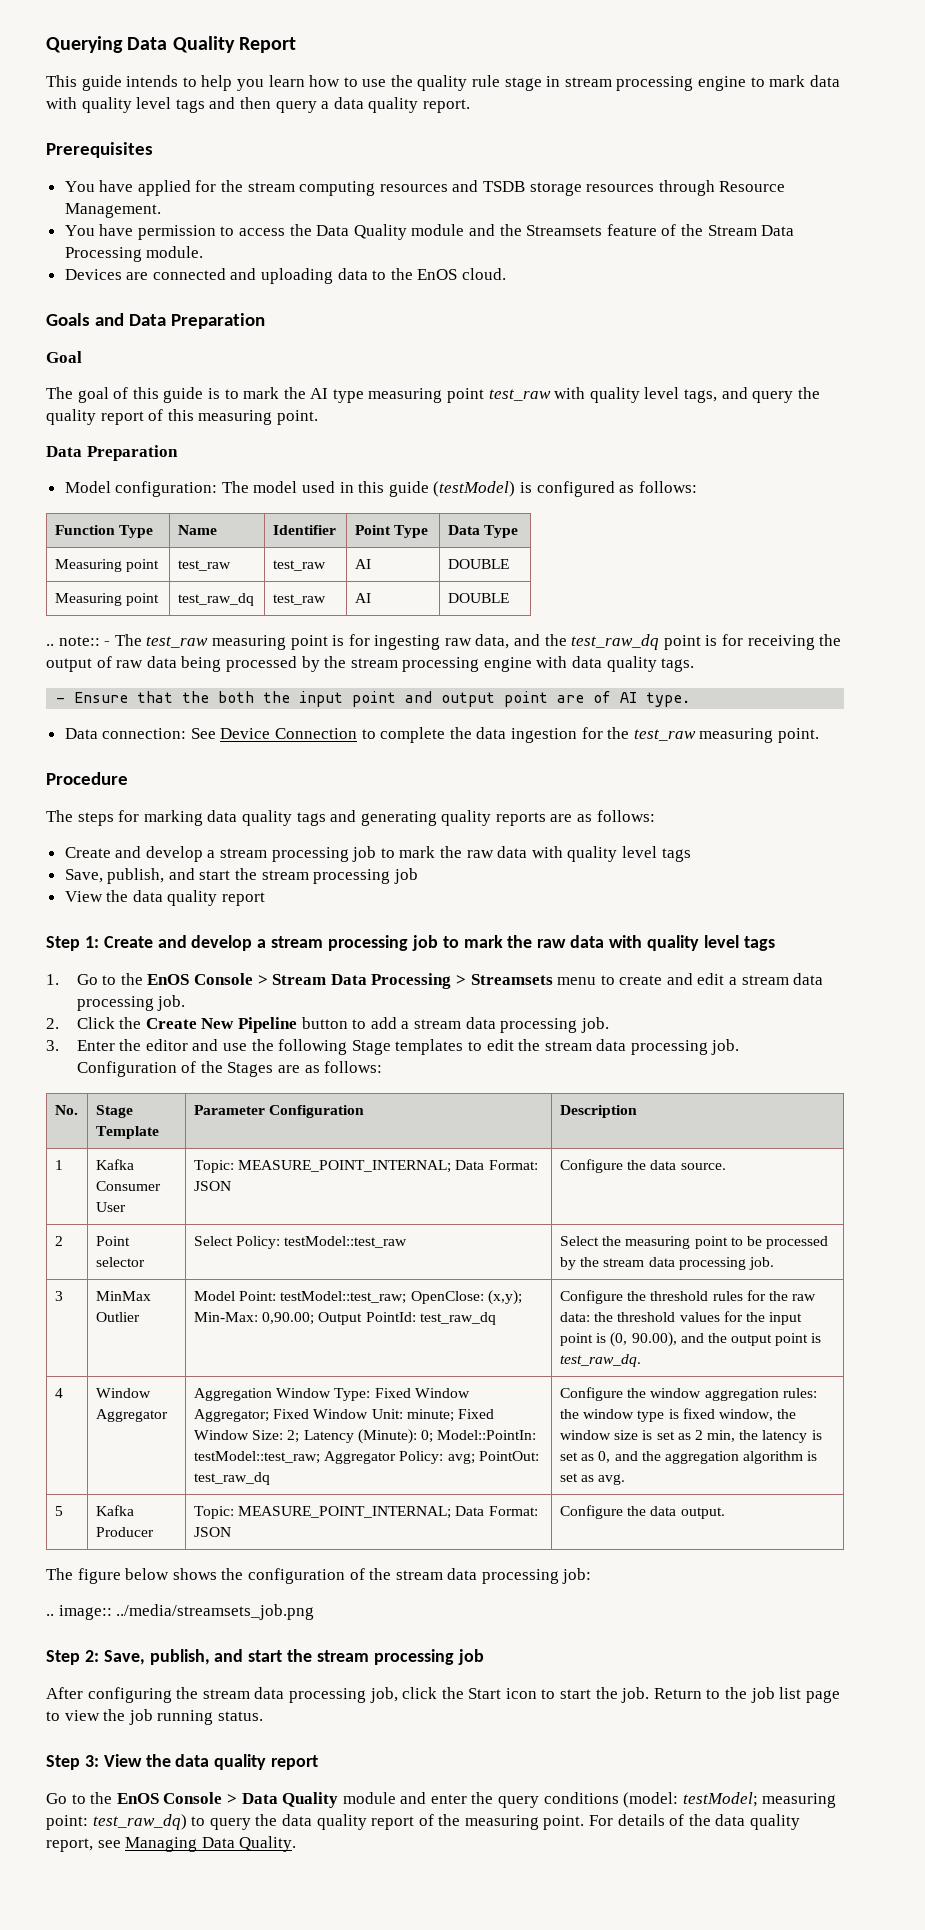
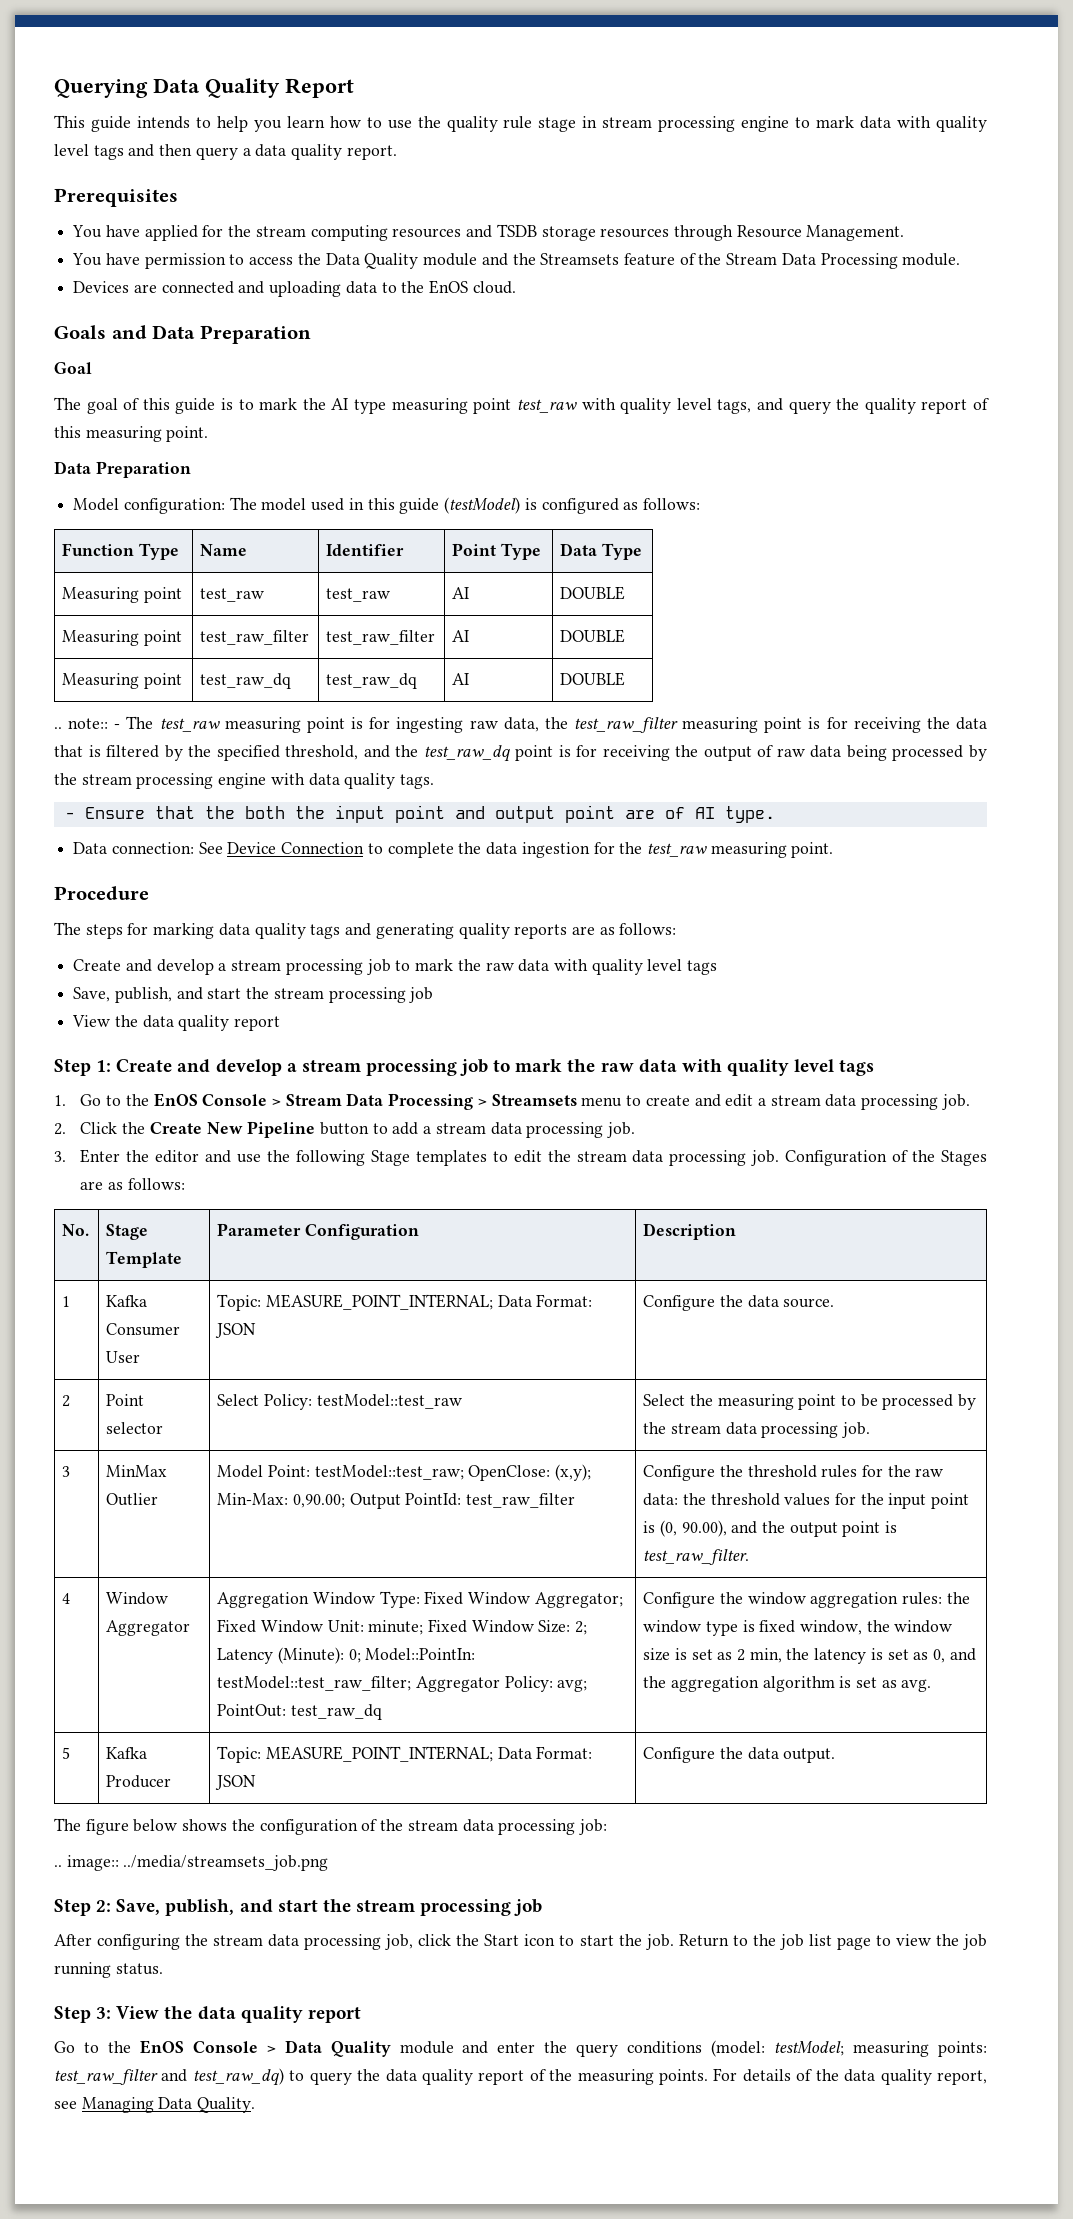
+ Measuring point | test_raw_filter | test_raw_filter | AI | DOUBLE
- Measuring point | test_raw_dq | test_raw | AI | DOUBLE
+ Measuring point | test_raw_dq | test_raw_dq | AI | DOUBLE
- .. note:: - The test_raw measuring point is for ingesting raw data, and the test_raw_dq point is for receiving the output of raw data being processed by the stream processing engine with data quality tags.
+ .. note:: - The test_raw measuring point is for ingesting raw data, the test_raw_filter measuring point is for receiving the data that is filtered by the specified threshold, and the test_raw_dq point is for receiving the output of raw data being processed by the stream processing engine with data quality tags.
- 3 | MinMax Outlier | Model Point: testModel::test_raw; OpenClose: (x,y); Min-Max: 0,90.00; Output PointId: test_raw_dq | Configure the threshold rules for the raw data: the threshold values for the input point is (0, 90.00), and the output point is test_raw_dq.
+ 3 | MinMax Outlier | Model Point: testModel::test_raw; OpenClose: (x,y); Min-Max: 0,90.00; Output PointId: test_raw_filter | Configure the threshold rules for the raw data: the threshold values for the input point is (0, 90.00), and the output point is test_raw_filter.
- Aggregation Window Type: Fixed Window Aggregator; Fixed Window Unit: minute; Fixed Window Size: 2; Latency (Minute): 0; Model::PointIn: testModel::test_raw; Aggregator Policy: avg; PointOut: test_raw_dq
+ Aggregation Window Type: Fixed Window Aggregator; Fixed Window Unit: minute; Fixed Window Size: 2; Latency (Minute): 0; Model::PointIn: testModel::test_raw_filter; Aggregator Policy: avg; PointOut: test_raw_dq
- Go to the EnOS Console > Data Quality module and enter the query conditions (model: testModel; measuring point: test_raw_dq) to query the data quality report of the measuring point.
+ Go to the EnOS Console > Data Quality module and enter the query conditions (model: testModel; measuring points: test_raw_filter and test_raw_dq) to query the data quality report of the measuring points.

